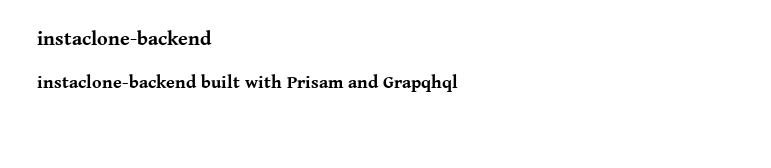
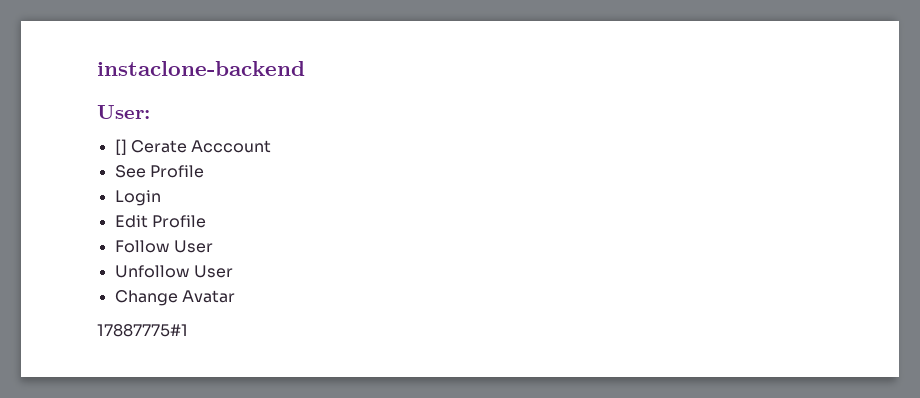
- instaclone-backend built with Prisam and Grapqhql
+ User:
+ [] Cerate Acccount
+ See Profile
+ Login
+ Edit Profile
+ Follow User
+ Unfollow User
+ Change Avatar
+ 17887775#1

